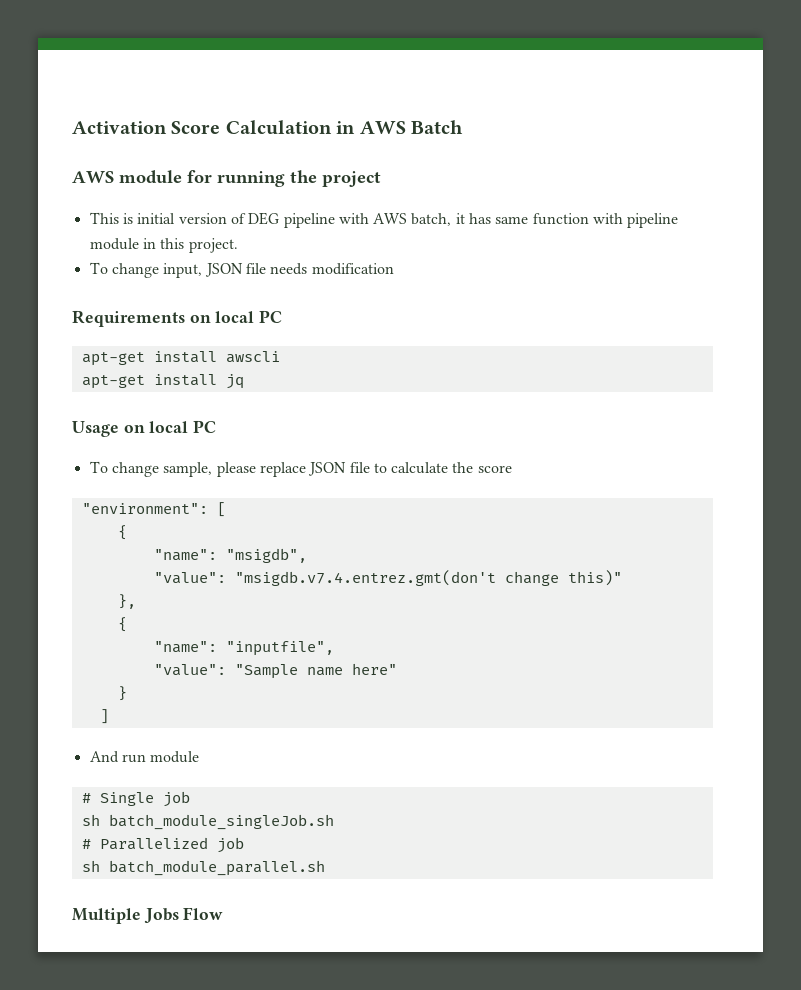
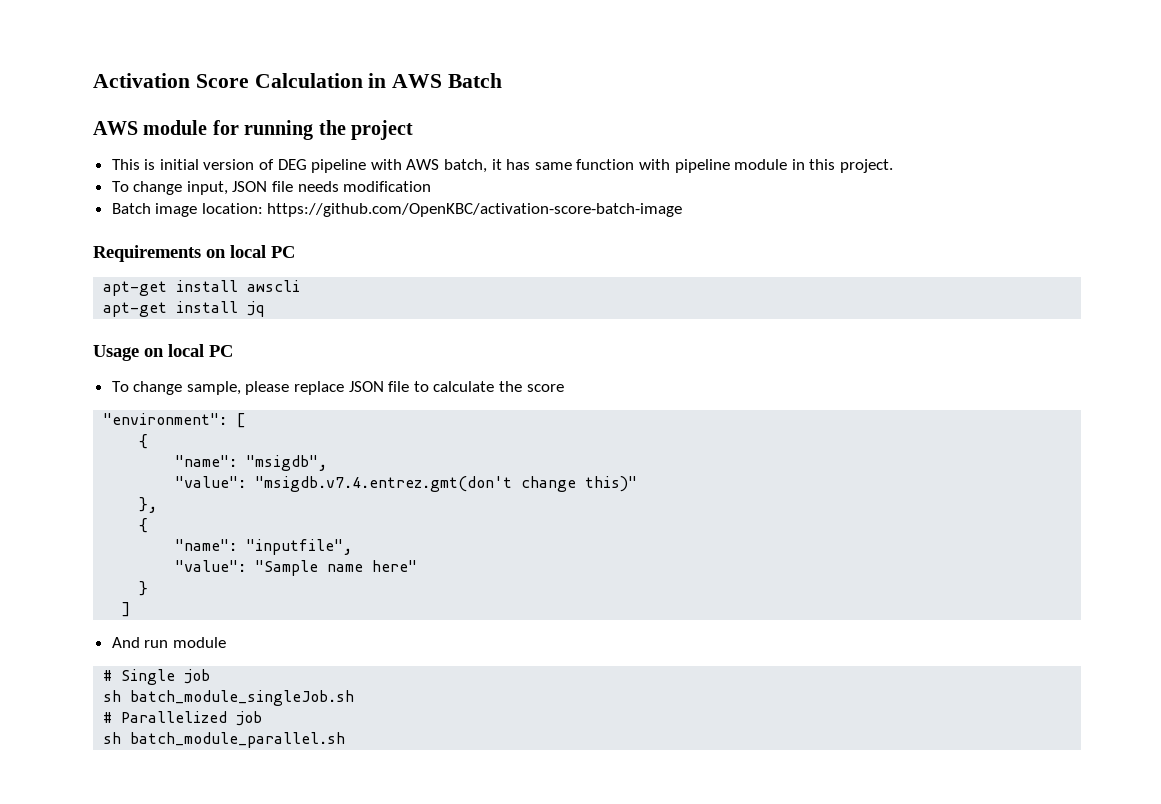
+ Batch image location: https://github.com/OpenKBC/activation-score-batch-image
- Multiple Jobs Flow

